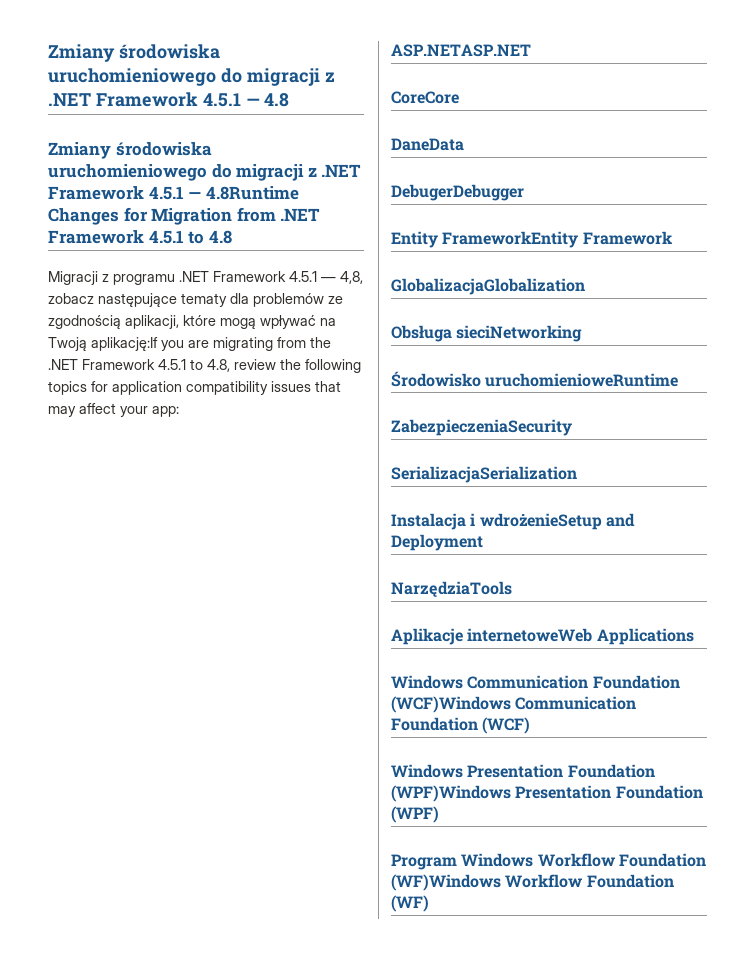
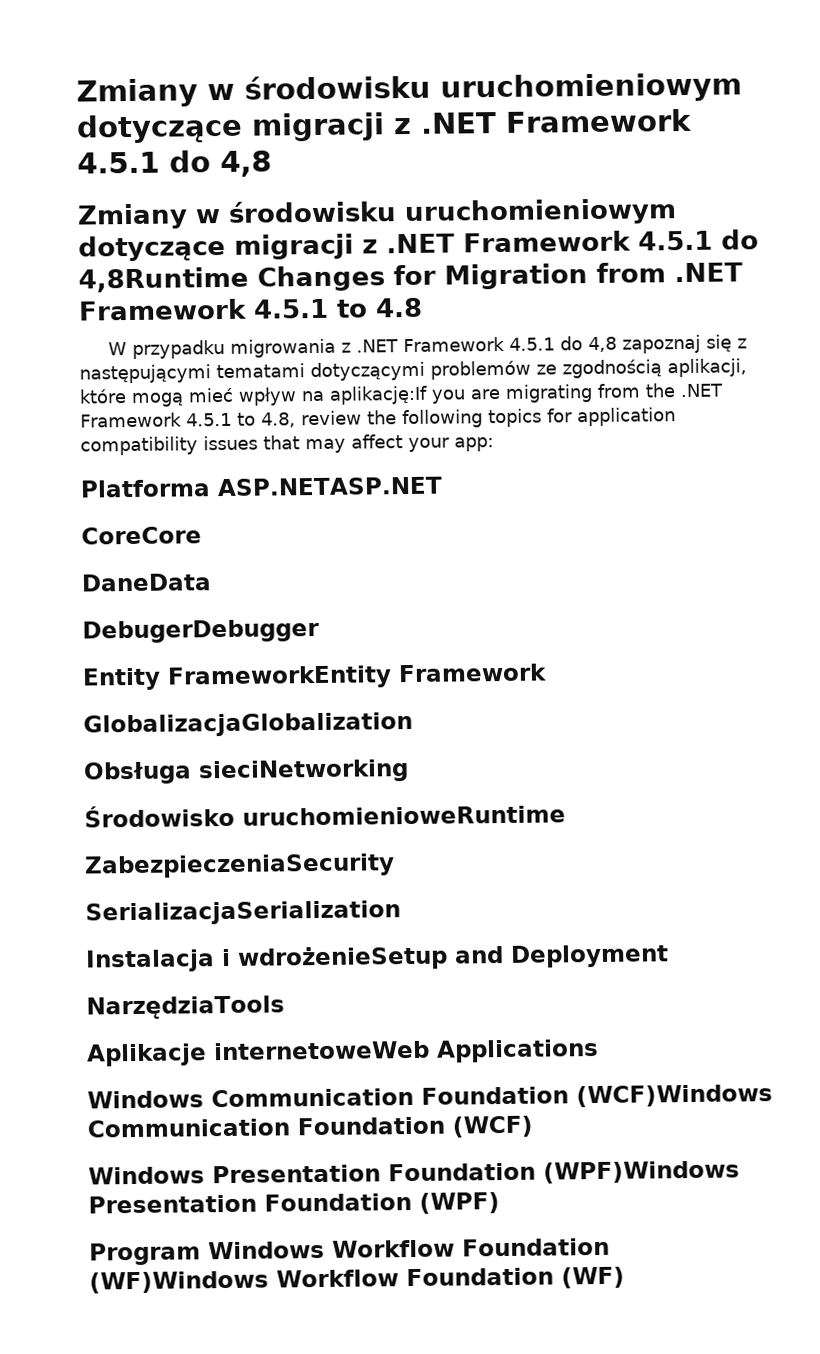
- Zmiany środowiska uruchomieniowego do migracji z .NET Framework 4.5.1 — 4.8
- Zmiany środowiska uruchomieniowego do migracji z .NET Framework 4.5.1 — 4.8Runtime Changes for Migration from .NET Framework 4.5.1 to 4.8
+ Zmiany w środowisku uruchomieniowym dotyczące migracji z .NET Framework 4.5.1 do 4,8
+ Zmiany w środowisku uruchomieniowym dotyczące migracji z .NET Framework 4.5.1 do 4,8Runtime Changes for Migration from .NET Framework 4.5.1 to 4.8
- Migracji z programu .NET Framework 4.5.1 — 4,8, zobacz następujące tematy dla problemów ze zgodnością aplikacji, które mogą wpływać na Twoją aplikację:If you are migrating from the .NET Framework 4.5.1 to 4.8, review the following topics for application compatibility issues that may affect your app:
+ W przypadku migrowania z .NET Framework 4.5.1 do 4,8 zapoznaj się z następującymi tematami dotyczącymi problemów ze zgodnością aplikacji, które mogą mieć wpływ na aplikację:If you are migrating from the .NET Framework 4.5.1 to 4.8, review the following topics for application compatibility issues that may affect your app:
- ASP.NETASP.NET
+ Platforma ASP.NETASP.NET

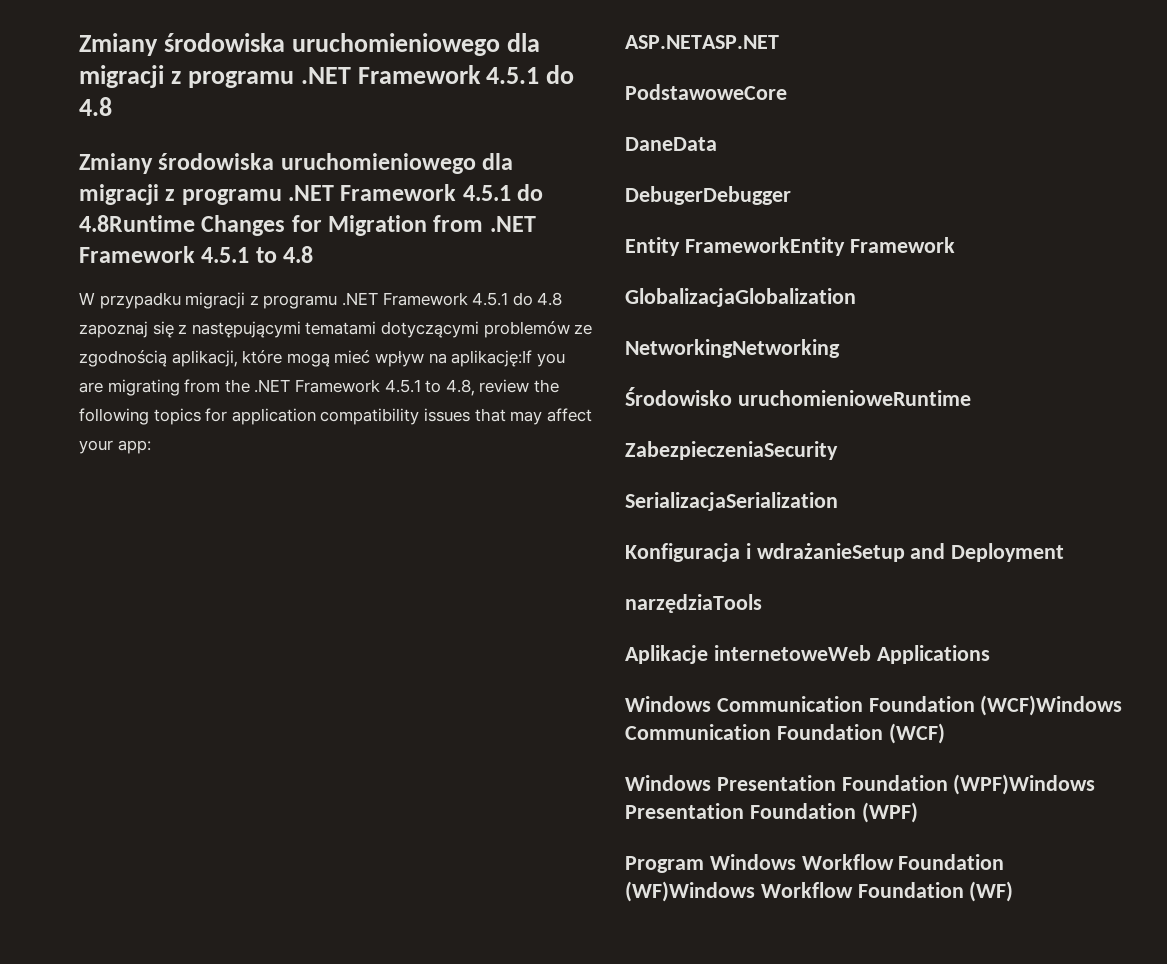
- Zmiany w środowisku uruchomieniowym dotyczące migracji z .NET Framework 4.5.1 do 4,8
- Zmiany w środowisku uruchomieniowym dotyczące migracji z .NET Framework 4.5.1 do 4,8Runtime Changes for Migration from .NET Framework 4.5.1 to 4.8
+ Zmiany środowiska uruchomieniowego dla migracji z programu .NET Framework 4.5.1 do 4.8
+ Zmiany środowiska uruchomieniowego dla migracji z programu .NET Framework 4.5.1 do 4.8Runtime Changes for Migration from .NET Framework 4.5.1 to 4.8
- W przypadku migrowania z .NET Framework 4.5.1 do 4,8 zapoznaj się z następującymi tematami dotyczącymi problemów ze zgodnością aplikacji, które mogą mieć wpływ na aplikację:If you are migrating from the .NET Framework 4.5.1 to 4.8, review the following topics for application compatibility issues that may affect your app:
+ W przypadku migracji z programu .NET Framework 4.5.1 do 4.8 zapoznaj się z następującymi tematami dotyczącymi problemów ze zgodnością aplikacji, które mogą mieć wpływ na aplikację:If you are migrating from the .NET Framework 4.5.1 to 4.8, review the following topics for application compatibility issues that may affect your app:
- Platforma ASP.NETASP.NET
+ ASP.NETASP.NET
- CoreCore
+ PodstawoweCore
- Obsługa sieciNetworking
+ NetworkingNetworking
- Instalacja i wdrożenieSetup and Deployment
+ Konfiguracja i wdrażanieSetup and Deployment
- NarzędziaTools
+ narzędziaTools

